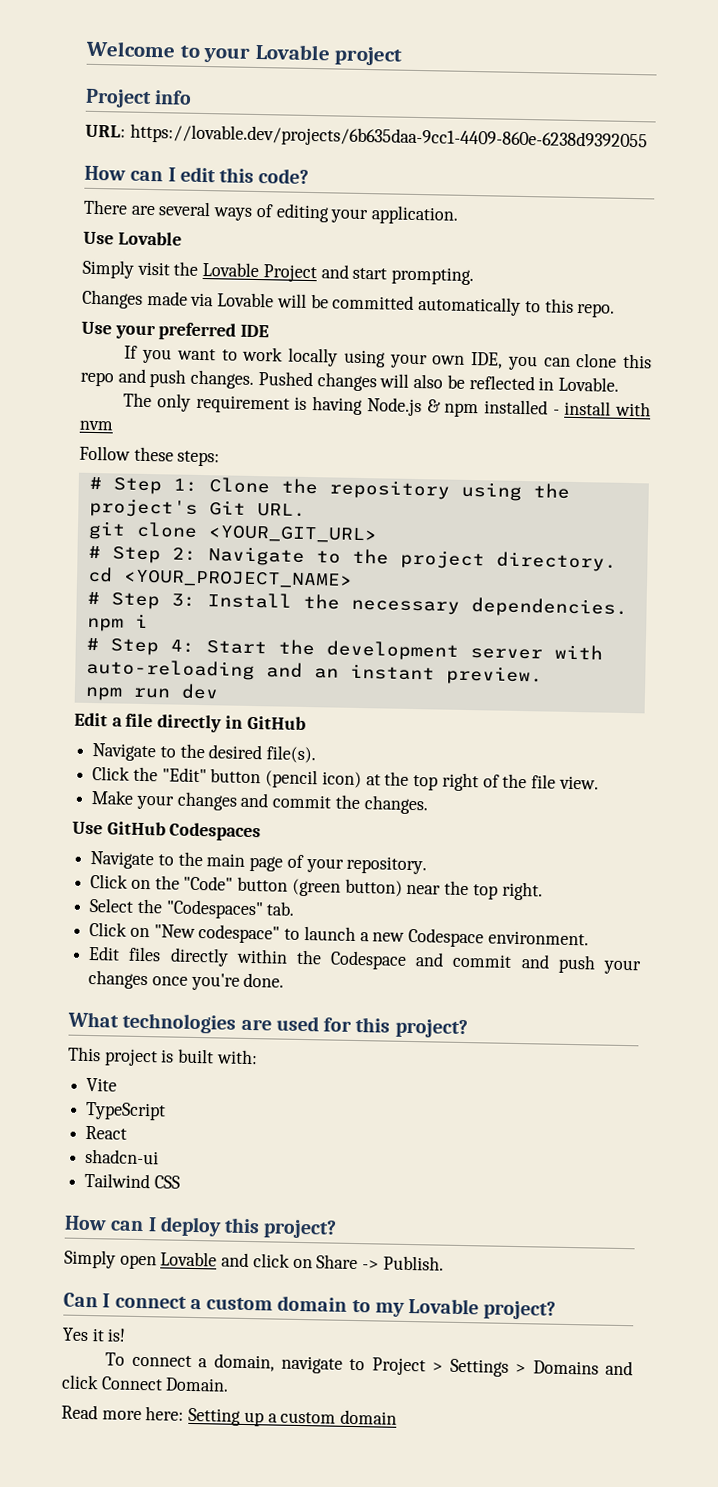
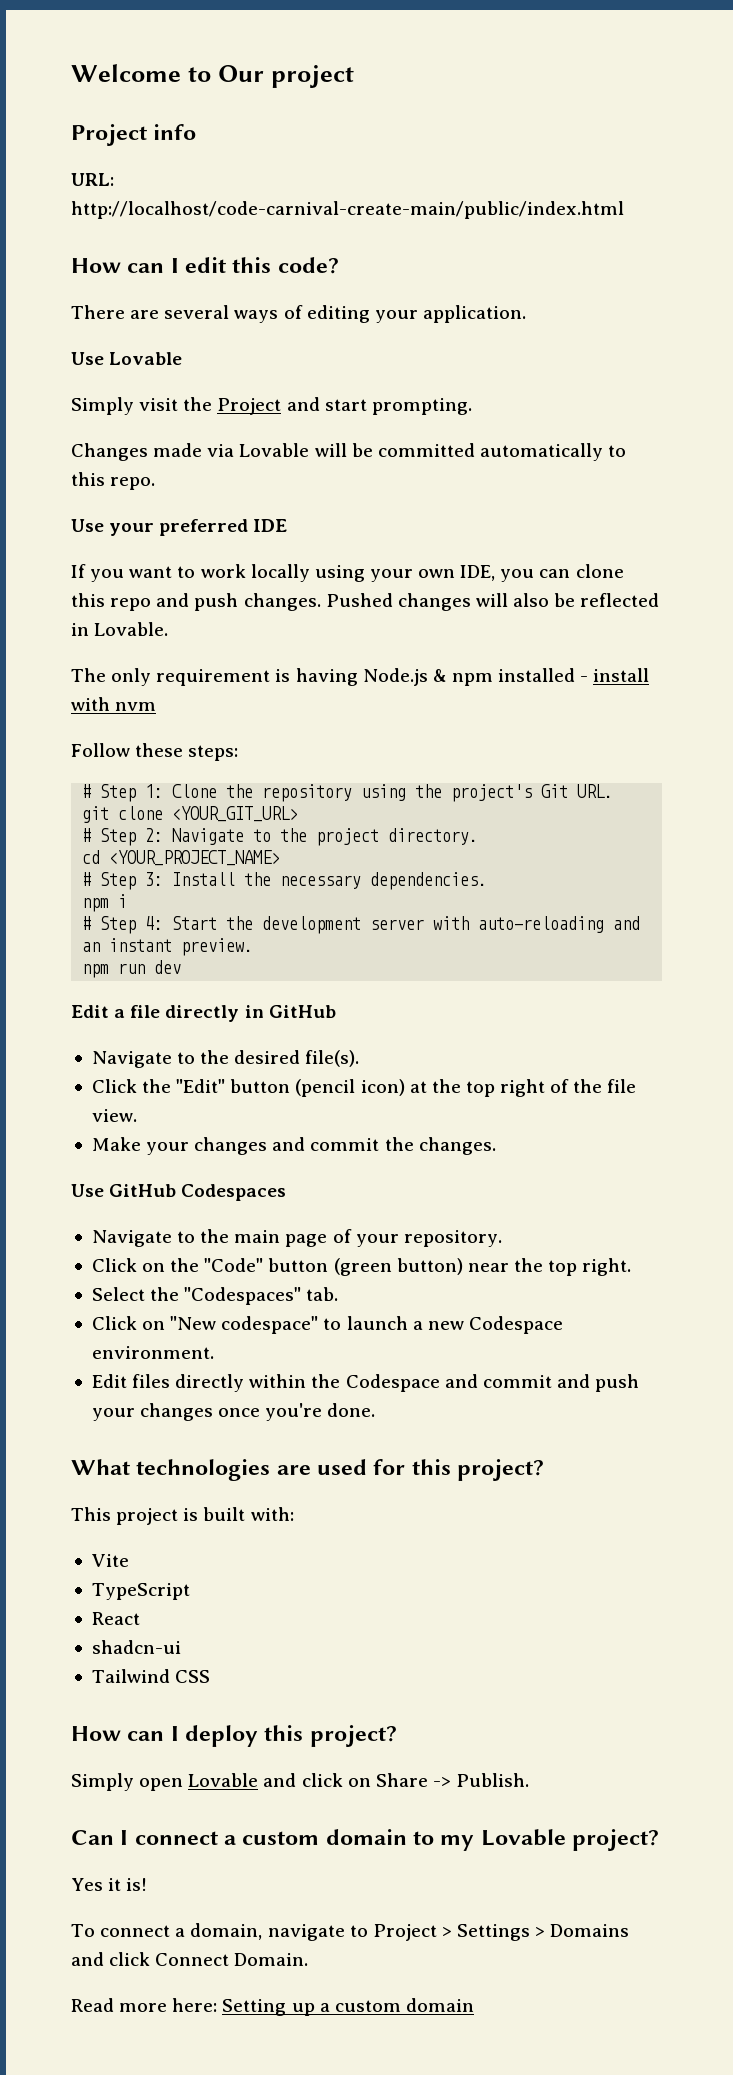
- Welcome to your Lovable project
+ Welcome to Our project
- URL: https://lovable.dev/projects/6b635daa-9cc1-4409-860e-6238d9392055
+ URL: http://localhost/code-carnival-create-main/public/index.html
- Simply visit the Lovable Project and start prompting.
+ Simply visit the Project and start prompting.

